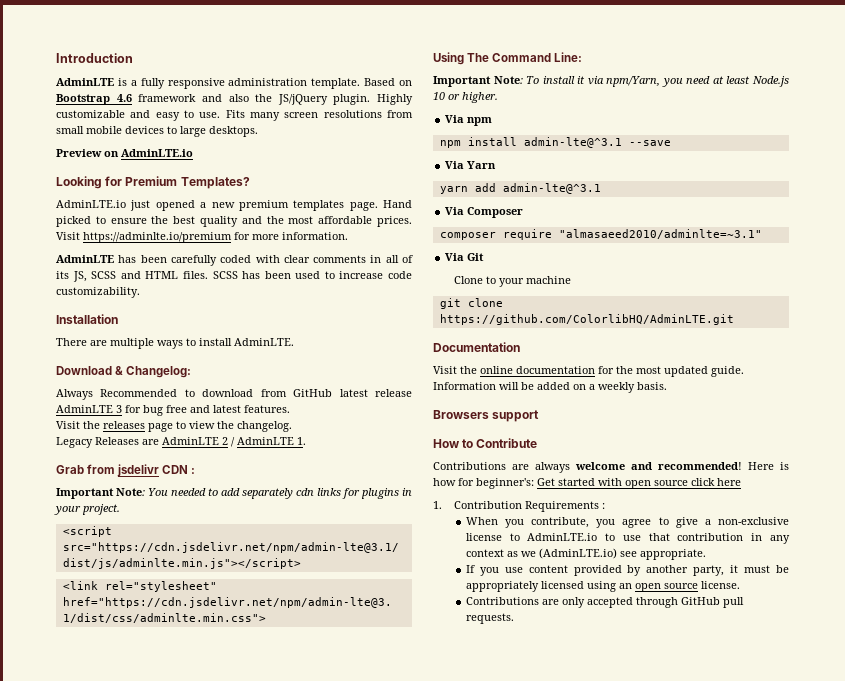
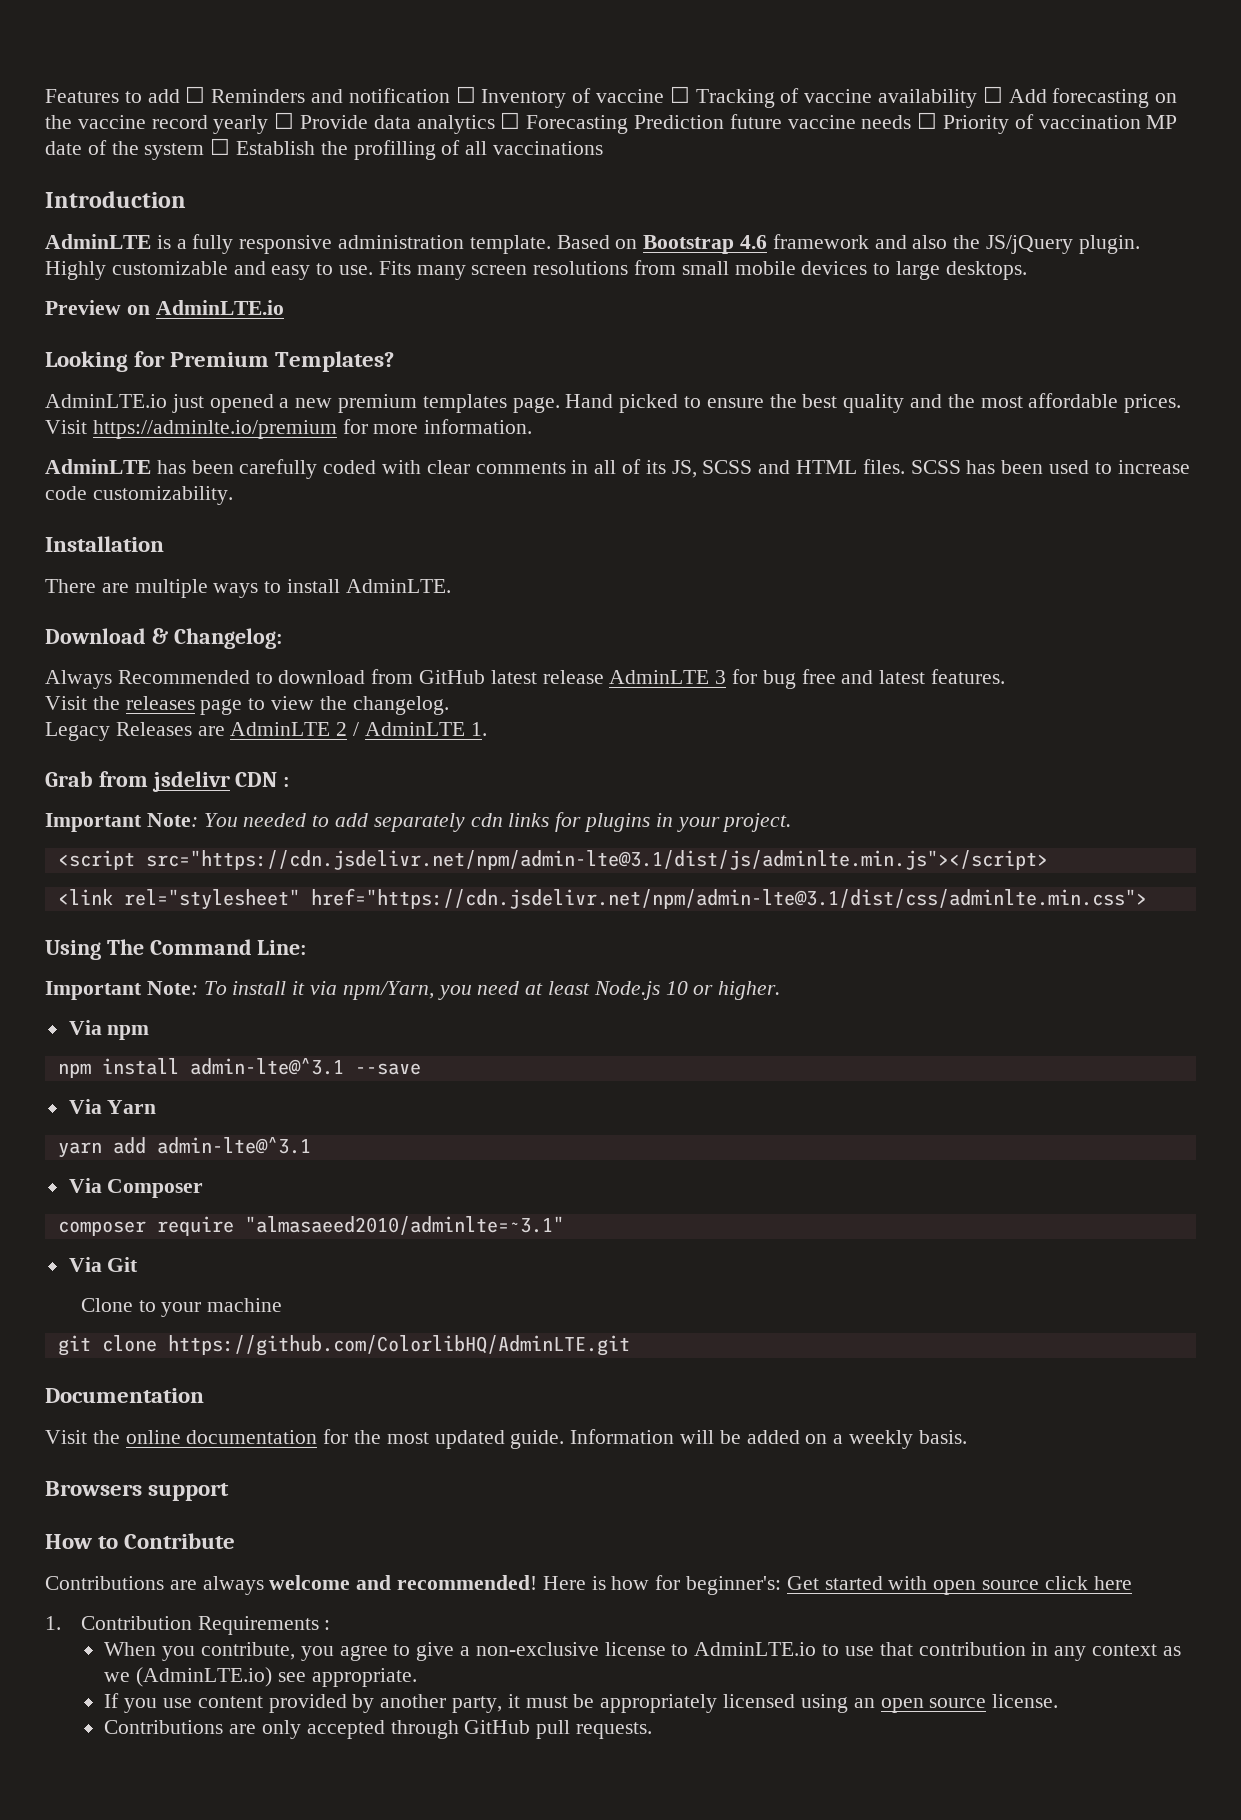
+ Features to add ☐ Reminders and notification ☐ Inventory of vaccine ☐ Tracking of vaccine availability ☐ Add forecasting on the vaccine record yearly ☐ Provide data analytics ☐ Forecasting Prediction future vaccine needs ☐ Priority of vaccination MP date of the system ☐ Establish the profilling of all vaccinations

